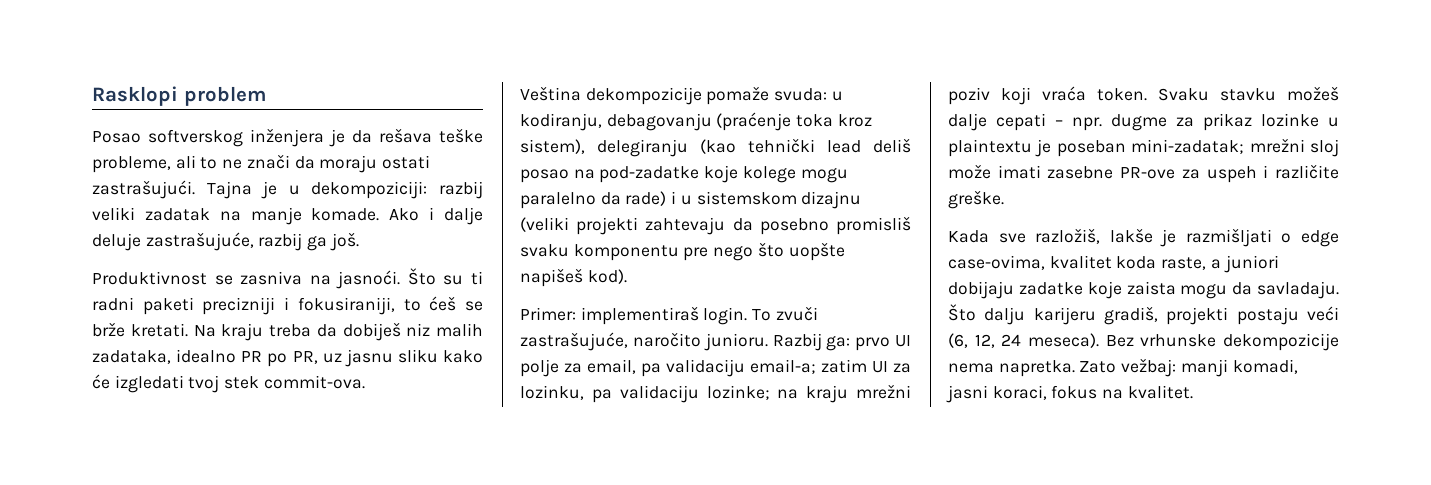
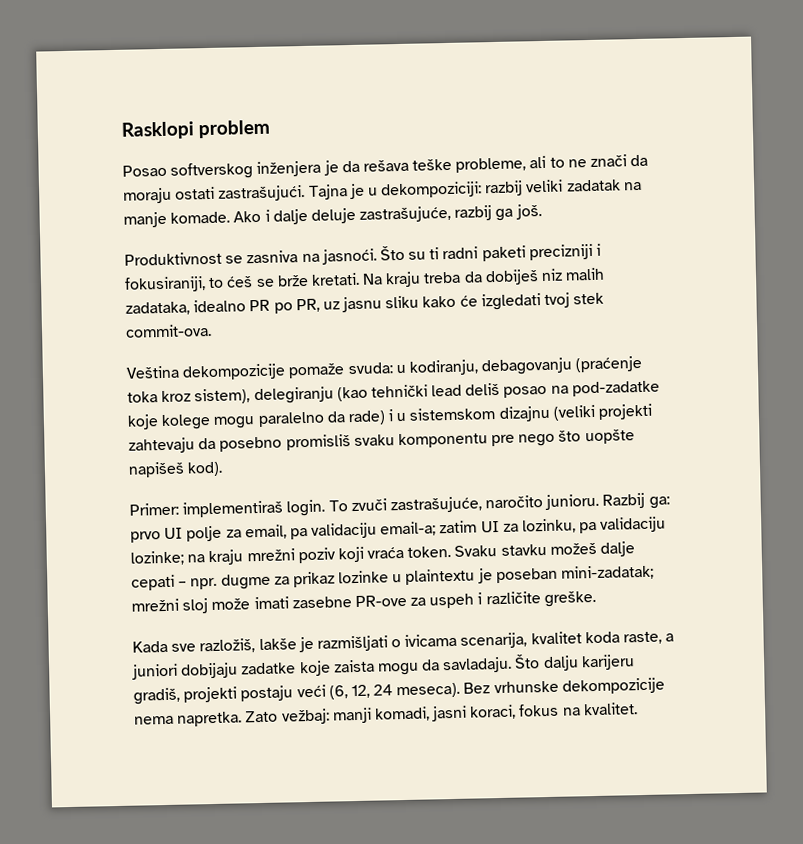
- Kada sve razložiš, lakše je razmišljati o edge case-ovima, kvalitet koda raste, a juniori dobijaju zadatke koje zaista mogu da savladaju.
+ Kada sve razložiš, lakše je razmišljati o ivicama scenarija, kvalitet koda raste, a juniori dobijaju zadatke koje zaista mogu da savladaju.

